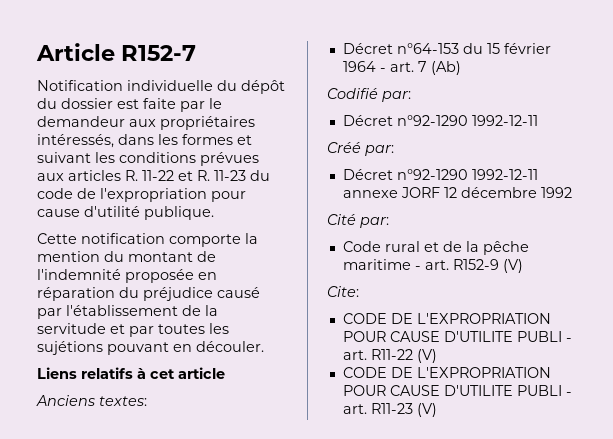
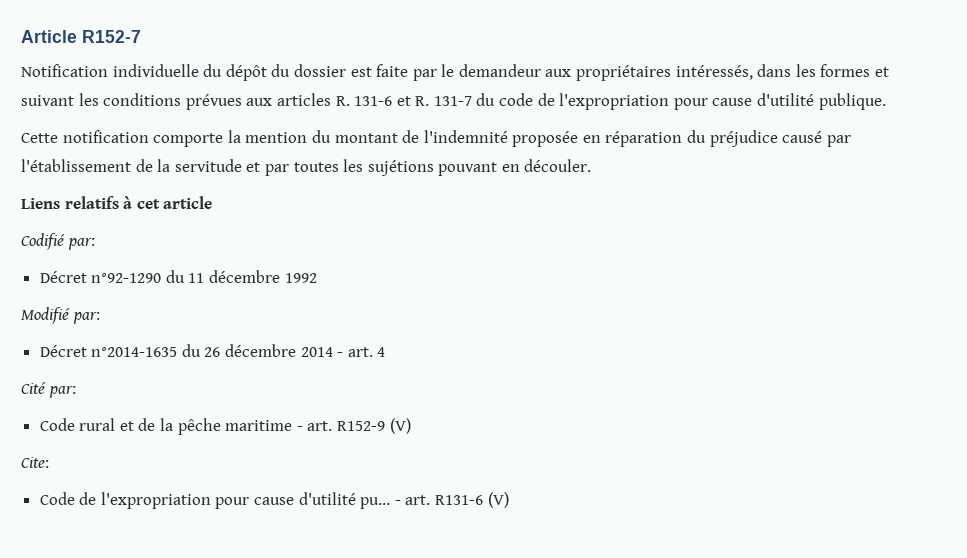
- Notification individuelle du dépôt du dossier est faite par le demandeur aux propriétaires intéressés, dans les formes et suivant les conditions prévues aux articles R. 11-22 et R. 11-23 du code de l'expropriation pour cause d'utilité publique.
+ Notification individuelle du dépôt du dossier est faite par le demandeur aux propriétaires intéressés, dans les formes et suivant les conditions prévues aux articles R. 131-6 et R. 131-7 du code de l'expropriation pour cause d'utilité publique.
- Anciens textes:
- Décret n°64-153 du 15 février 1964 - art. 7 (Ab)
  Codifié par:
- Décret n°92-1290 1992-12-11
- Créé par:
- Décret n°92-1290 1992-12-11 annexe JORF 12 décembre 1992
+ Décret n°92-1290 du 11 décembre 1992
+ Modifié par:
+ Décret n°2014-1635 du 26 décembre 2014 - art. 4
- CODE DE L'EXPROPRIATION POUR CAUSE D'UTILITE PUBLI - art. R11-22 (V)
- CODE DE L'EXPROPRIATION POUR CAUSE D'UTILITE PUBLI - art. R11-23 (V)
+ Code de l'expropriation pour cause d'utilité pu... - art. R131-6 (V)

